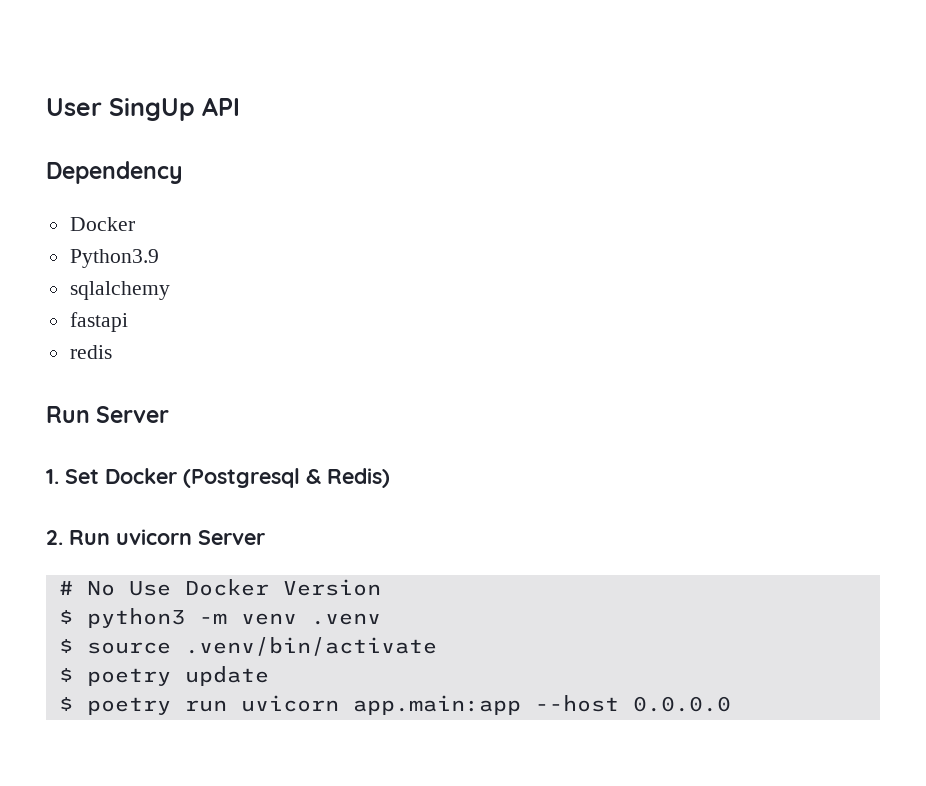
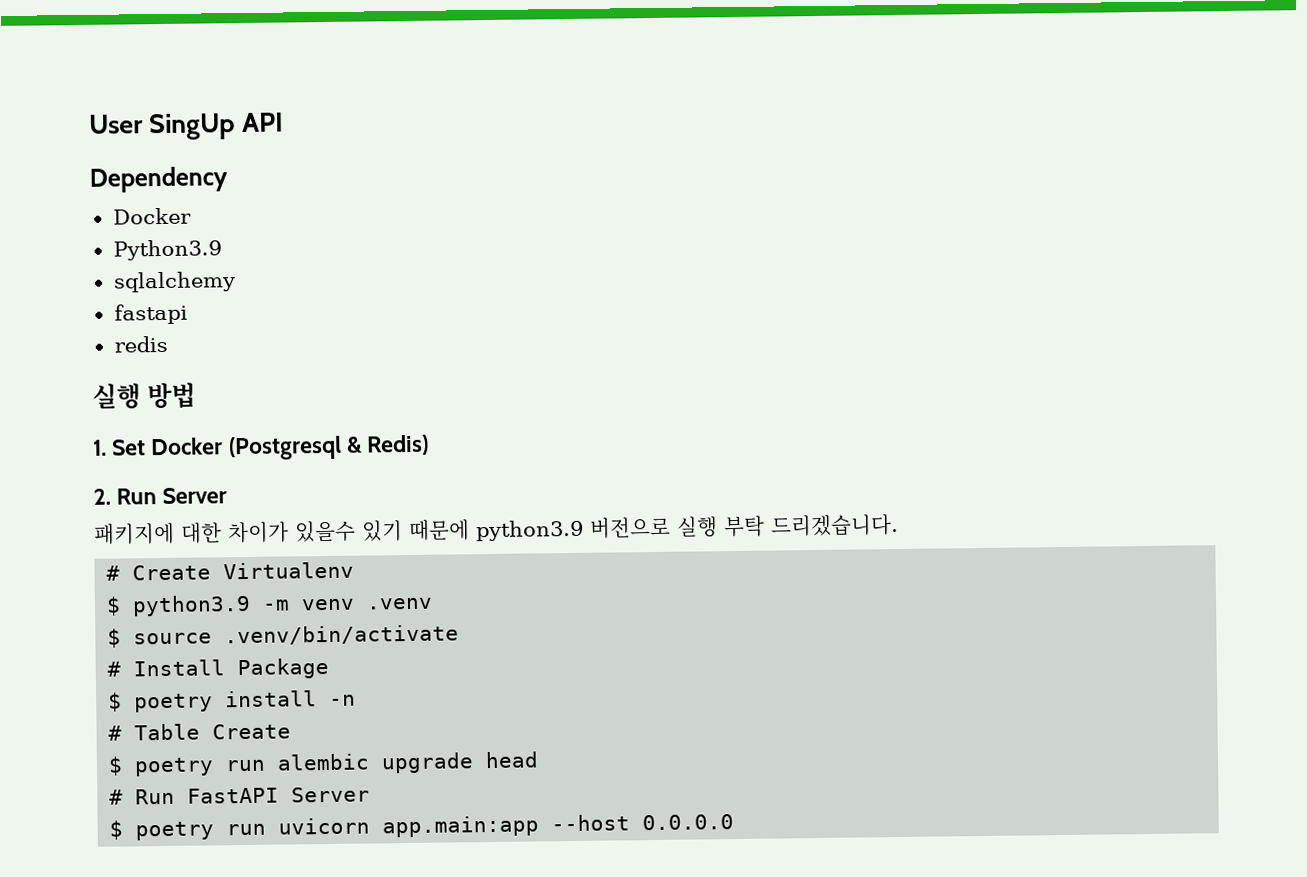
- Run Server
+ 실행 방법
- 2. Run uvicorn Server
- # No Use Docker Version
- $ python3 -m venv .venv
+ 2. Run Server
+ 패키지에 대한 차이가 있을수 있기 때문에 python3.9 버전으로 실행 부탁 드리겠습니다.
+ # Create Virtualenv
+ $ python3.9 -m venv .venv
- $ poetry update
+ # Install Package
+ $ poetry install -n
+ # Table Create
+ $ poetry run alembic upgrade head
+ # Run FastAPI Server

